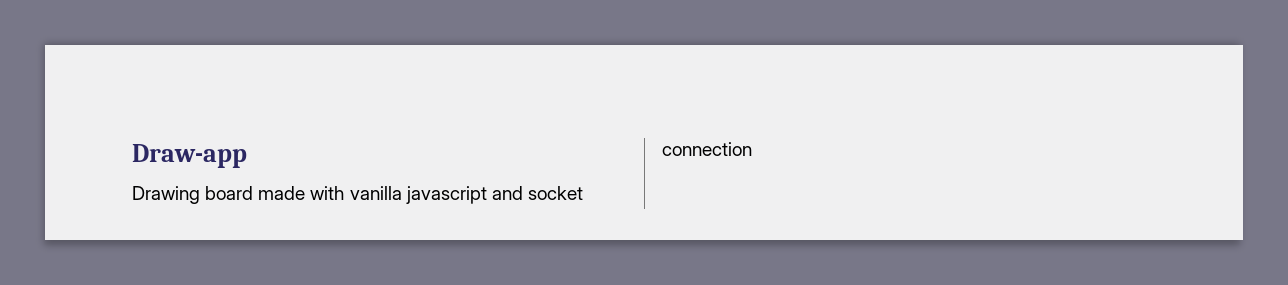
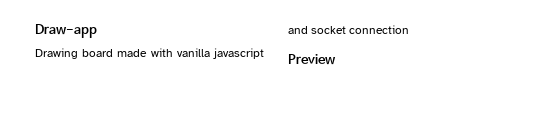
+ Preview

